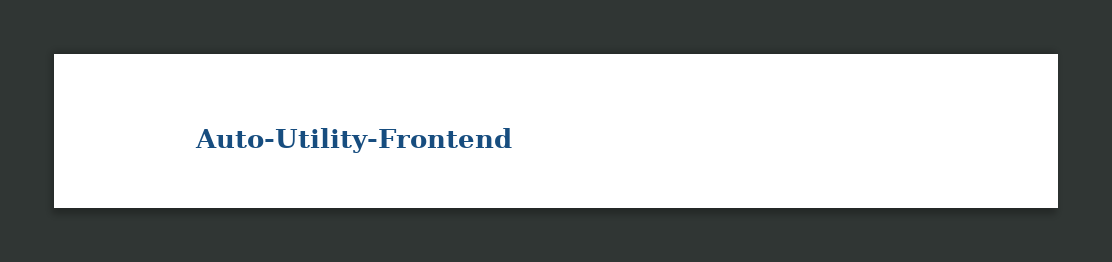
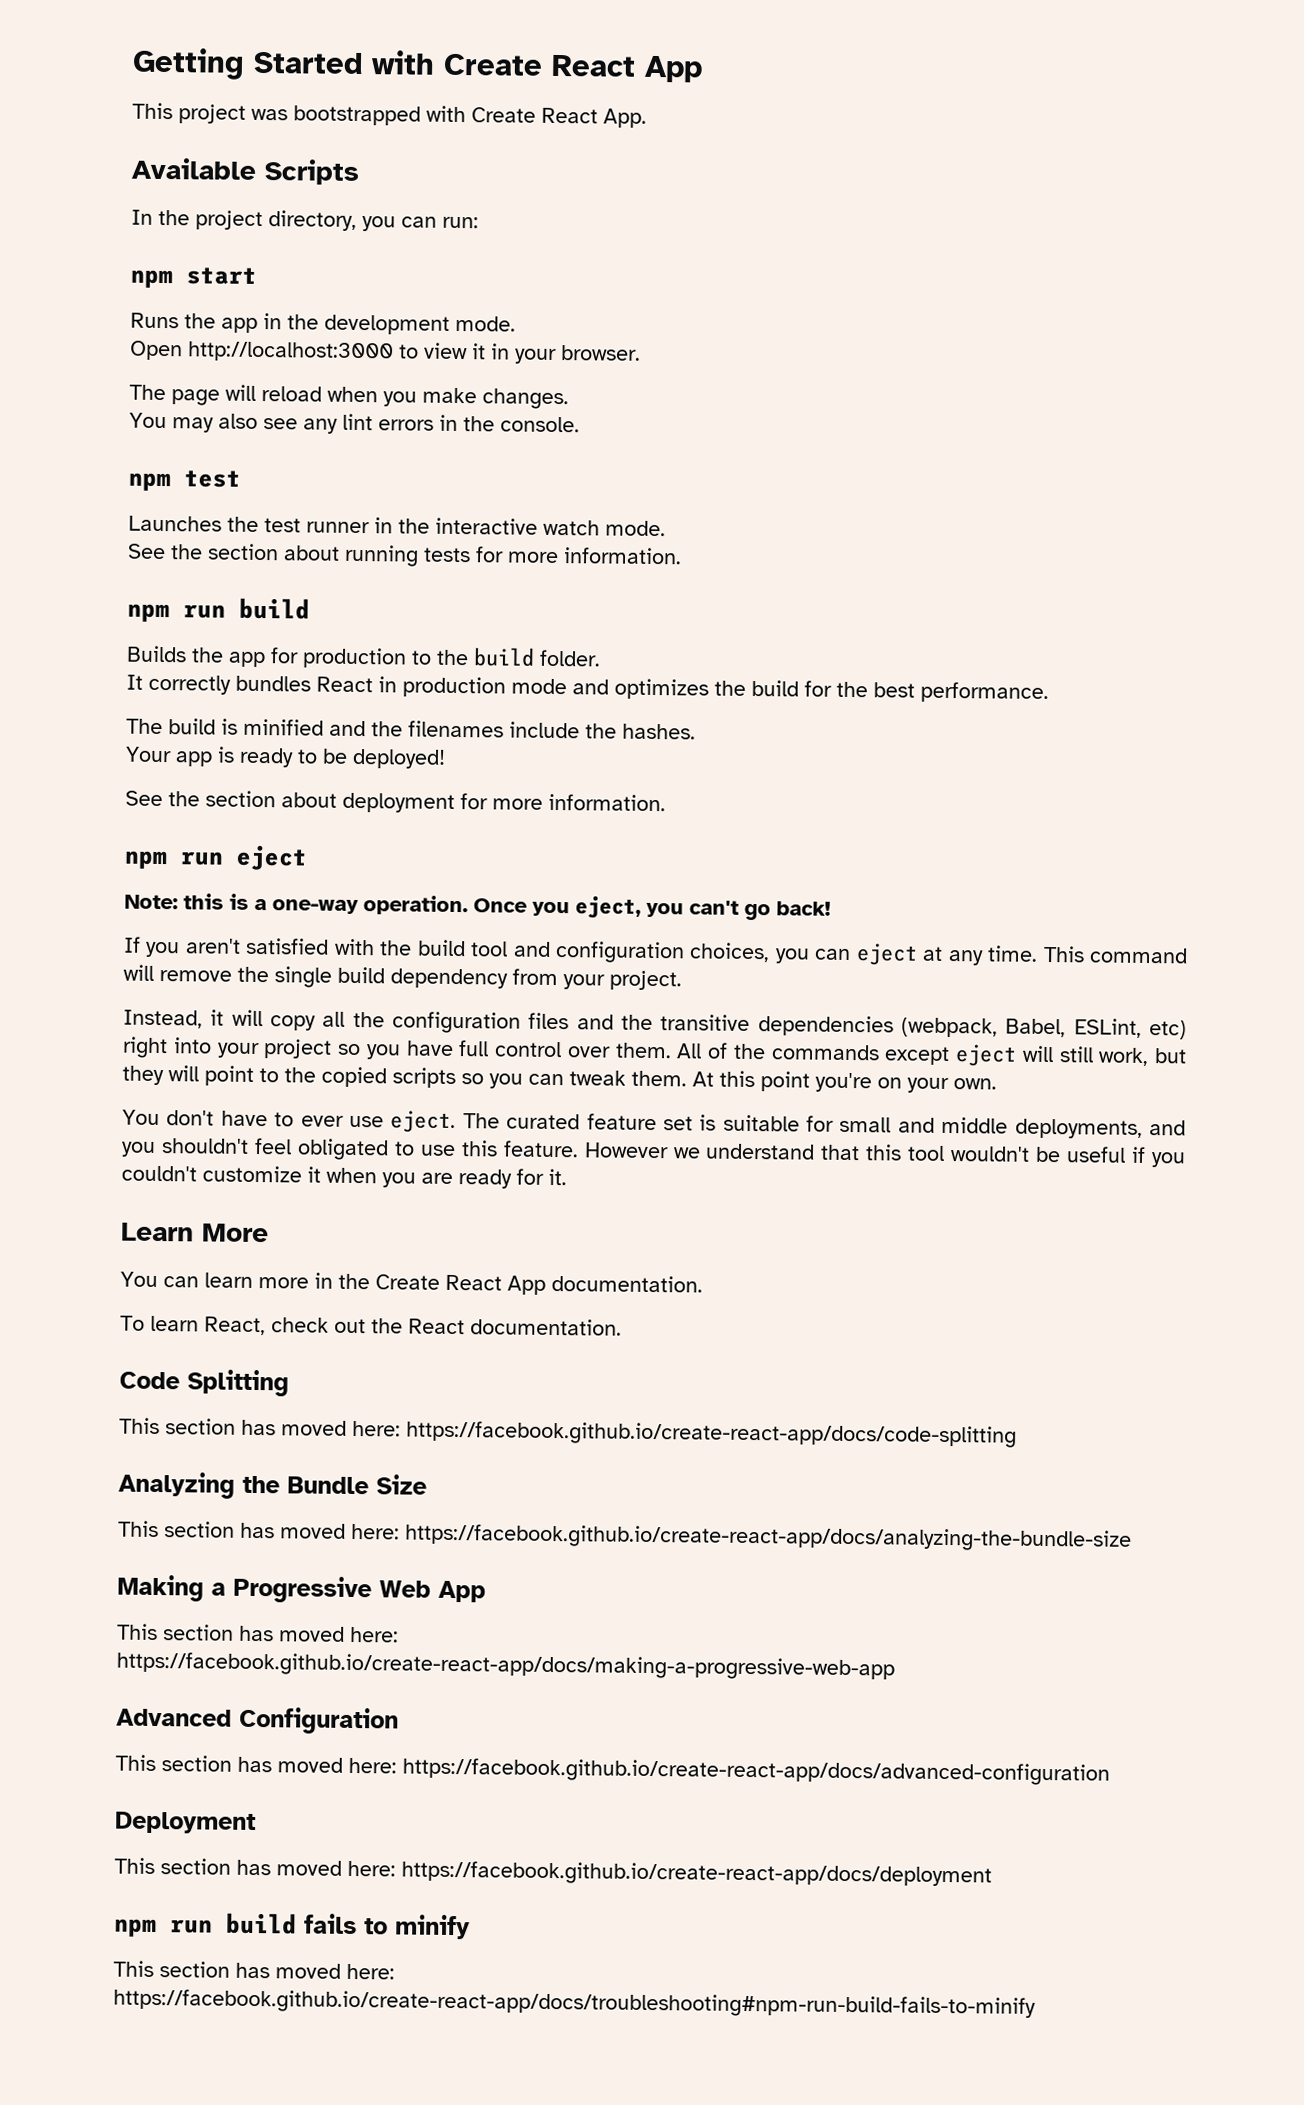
- Auto-Utility-Frontend
+ Getting Started with Create React App
+ This project was bootstrapped with Create React App.
+ Available Scripts
+ In the project directory, you can run:
+ npm start
+ Runs the app in the development mode.
+ Open http://localhost:3000 to view it in your browser.
+ The page will reload when you make changes.
+ You may also see any lint errors in the console.
+ npm test
+ Launches the test runner in the interactive watch mode.
+ See the section about running tests for more information.
+ npm run build
+ Builds the app for production to the build folder.
+ It correctly bundles React in production mode and optimizes the build for the best performance.
+ The build is minified and the filenames include the hashes.
+ Your app is ready to be deployed!
+ See the section about deployment for more information.
+ npm run eject
+ Note: this is a one-way operation. Once you eject, you can't go back!
+ If you aren't satisfied with the build tool and configuration choices, you can eject at any time. This command will remove the single build dependency from your project.
+ Instead, it will copy all the configuration files and the transitive dependencies (webpack, Babel, ESLint, etc) right into your project so you have full control over them. All of the commands except eject will still work, but they will point to the copied scripts so you can tweak them. At this point you're on your own.
+ You don't have to ever use eject. The curated feature set is suitable for small and middle deployments, and you shouldn't feel obligated to use this feature. However we understand that this tool wouldn't be useful if you couldn't customize it when you are ready for it.
+ Learn More
+ You can learn more in the Create React App documentation.
+ To learn React, check out the React documentation.
+ Code Splitting
+ This section has moved here: https://facebook.github.io/create-react-app/docs/code-splitting
+ Analyzing the Bundle Size
+ This section has moved here: https://facebook.github.io/create-react-app/docs/analyzing-the-bundle-size
+ Making a Progressive Web App
+ This section has moved here: https://facebook.github.io/create-react-app/docs/making-a-progressive-web-app
+ Advanced Configuration
+ This section has moved here: https://facebook.github.io/create-react-app/docs/advanced-configuration
+ Deployment
+ This section has moved here: https://facebook.github.io/create-react-app/docs/deployment
+ npm run build fails to minify
+ This section has moved here: https://facebook.github.io/create-react-app/docs/troubleshooting#npm-run-build-fails-to-minify

